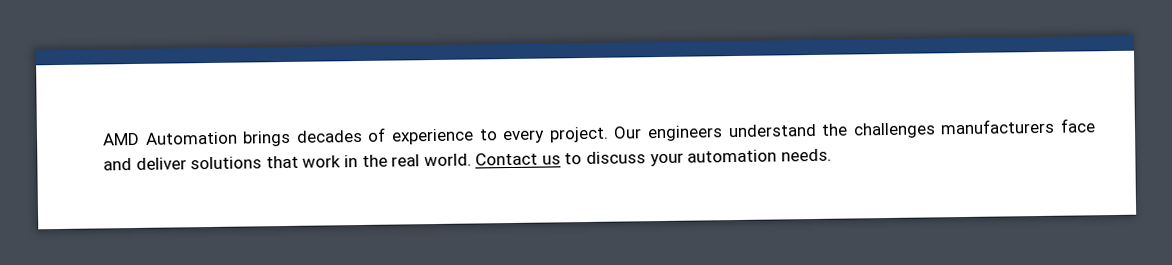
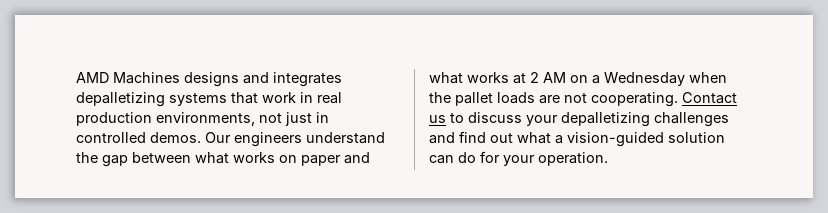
- AMD Automation brings decades of experience to every project. Our engineers understand the challenges manufacturers face and deliver solutions that work in the real world.
+ AMD Machines designs and integrates depalletizing systems that work in real production environments, not just in controlled demos. Our engineers understand the gap between what works on paper and what works at 2 AM on a Wednesday when the pallet loads are not cooperating.
- Contact us to discuss your automation needs.
+ Contact us to discuss your depalletizing challenges and find out what a vision-guided solution can do for your operation.

